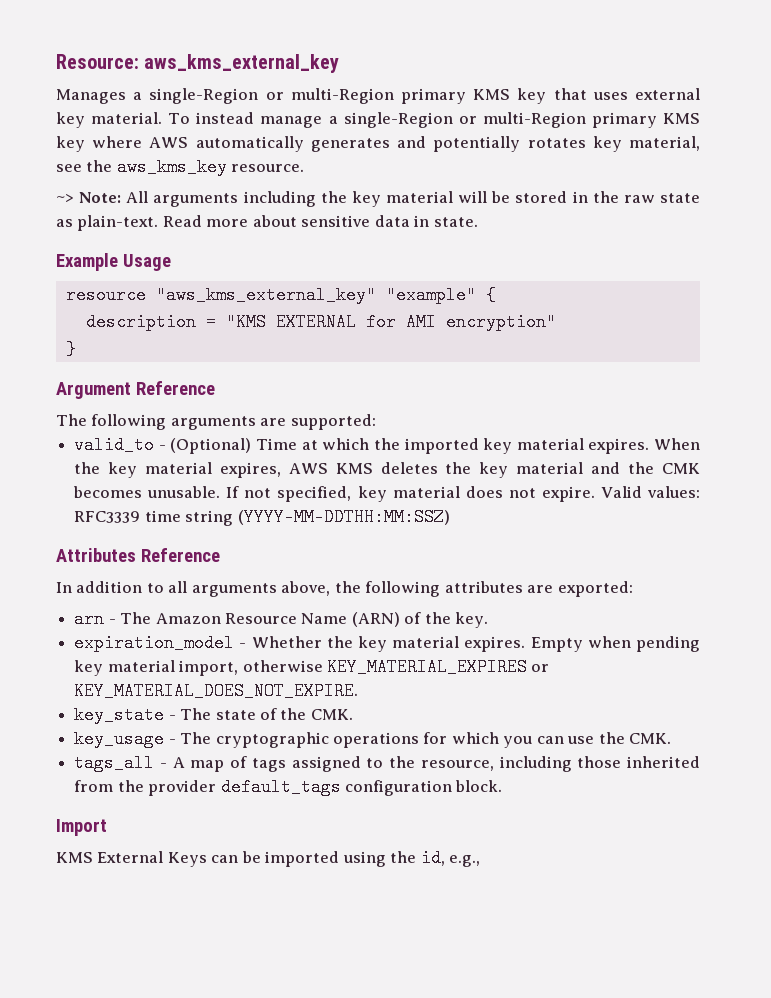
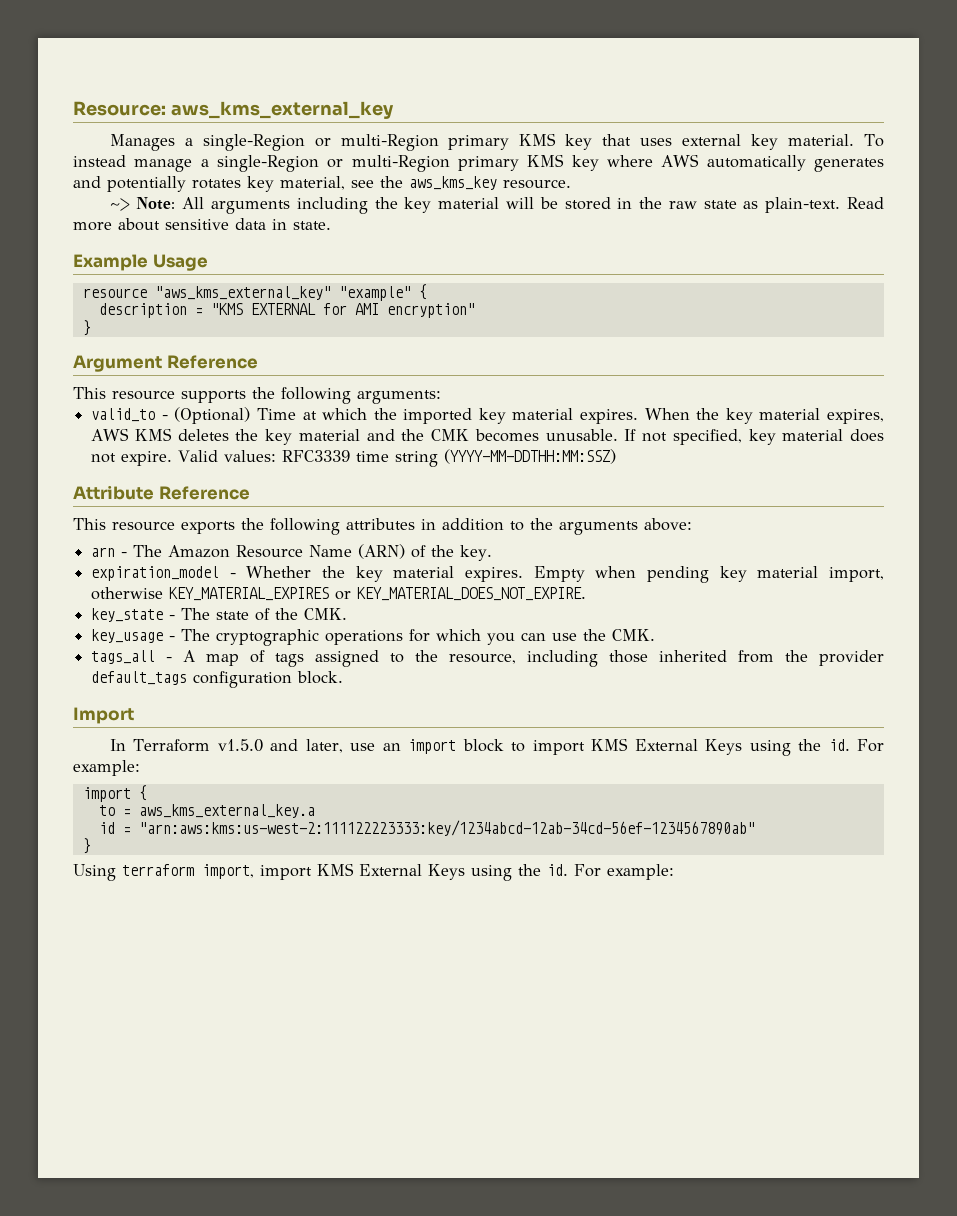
- The following arguments are supported:
+ This resource supports the following arguments:
- Attributes Reference
- In addition to all arguments above, the following attributes are exported:
+ Attribute Reference
+ This resource exports the following attributes in addition to the arguments above:
- KMS External Keys can be imported using the id, e.g.,
+ In Terraform v1.5.0 and later, use an import block to import KMS External Keys using the id. For example:
+ import {
+ to = aws_kms_external_key.a
+ id = "arn:aws:kms:us-west-2:111122223333:key/1234abcd-12ab-34cd-56ef-1234567890ab"
+ }
+ Using terraform import, import KMS External Keys using the id. For example:

